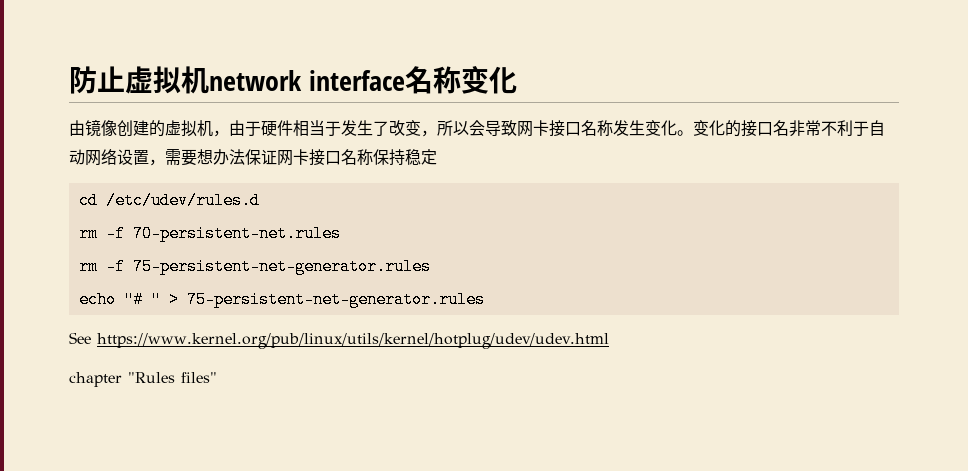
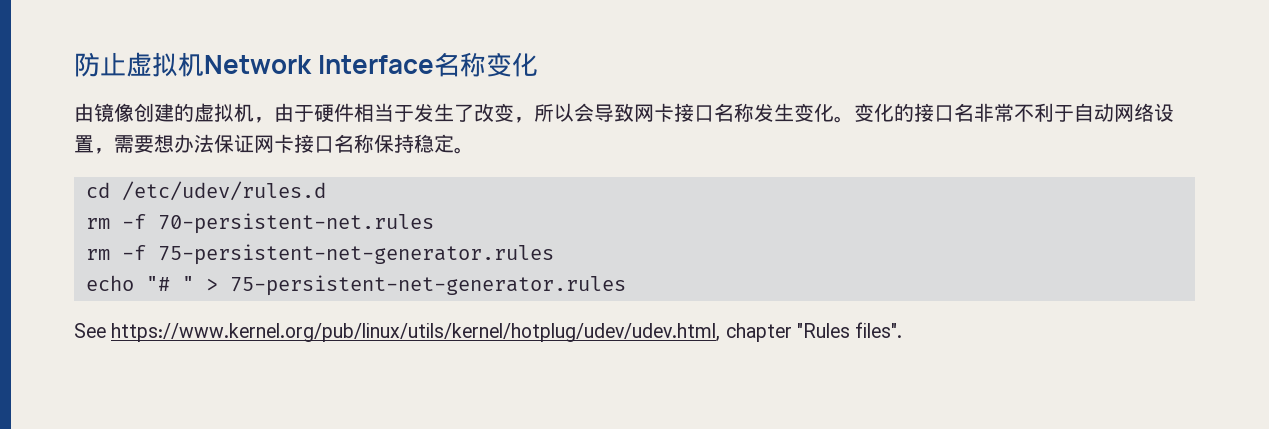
- 防止虚拟机network interface名称变化
+ 防止虚拟机Network Interface名称变化
- 变化的接口名非常不利于自动网络设置，需要想办法保证网卡接口名称保持稳定
+ 变化的接口名非常不利于自动网络设置，需要想办法保证网卡接口名称保持稳定。
- See https://www.kernel.org/pub/linux/utils/kernel/hotplug/udev/udev.html
- chapter "Rules files"
+ See https://www.kernel.org/pub/linux/utils/kernel/hotplug/udev/udev.html, chapter "Rules files".

